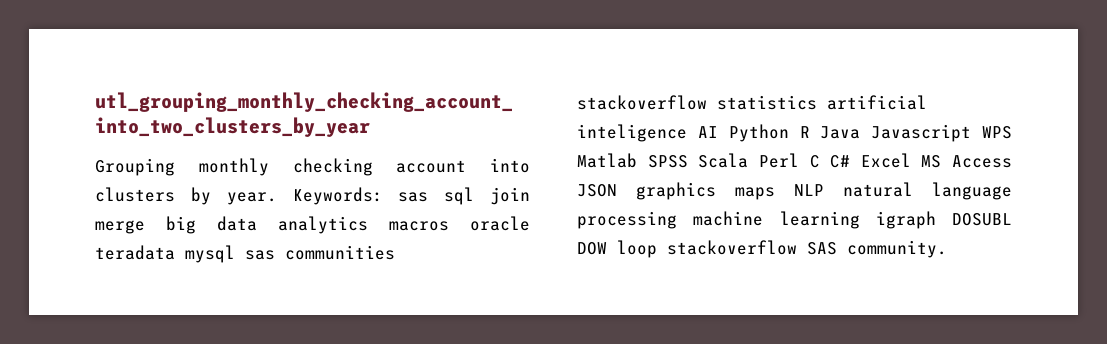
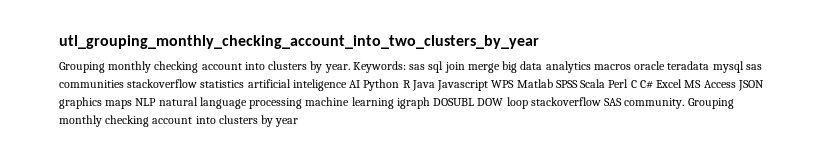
+ Grouping monthly checking account into clusters by year

